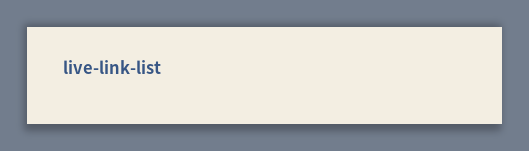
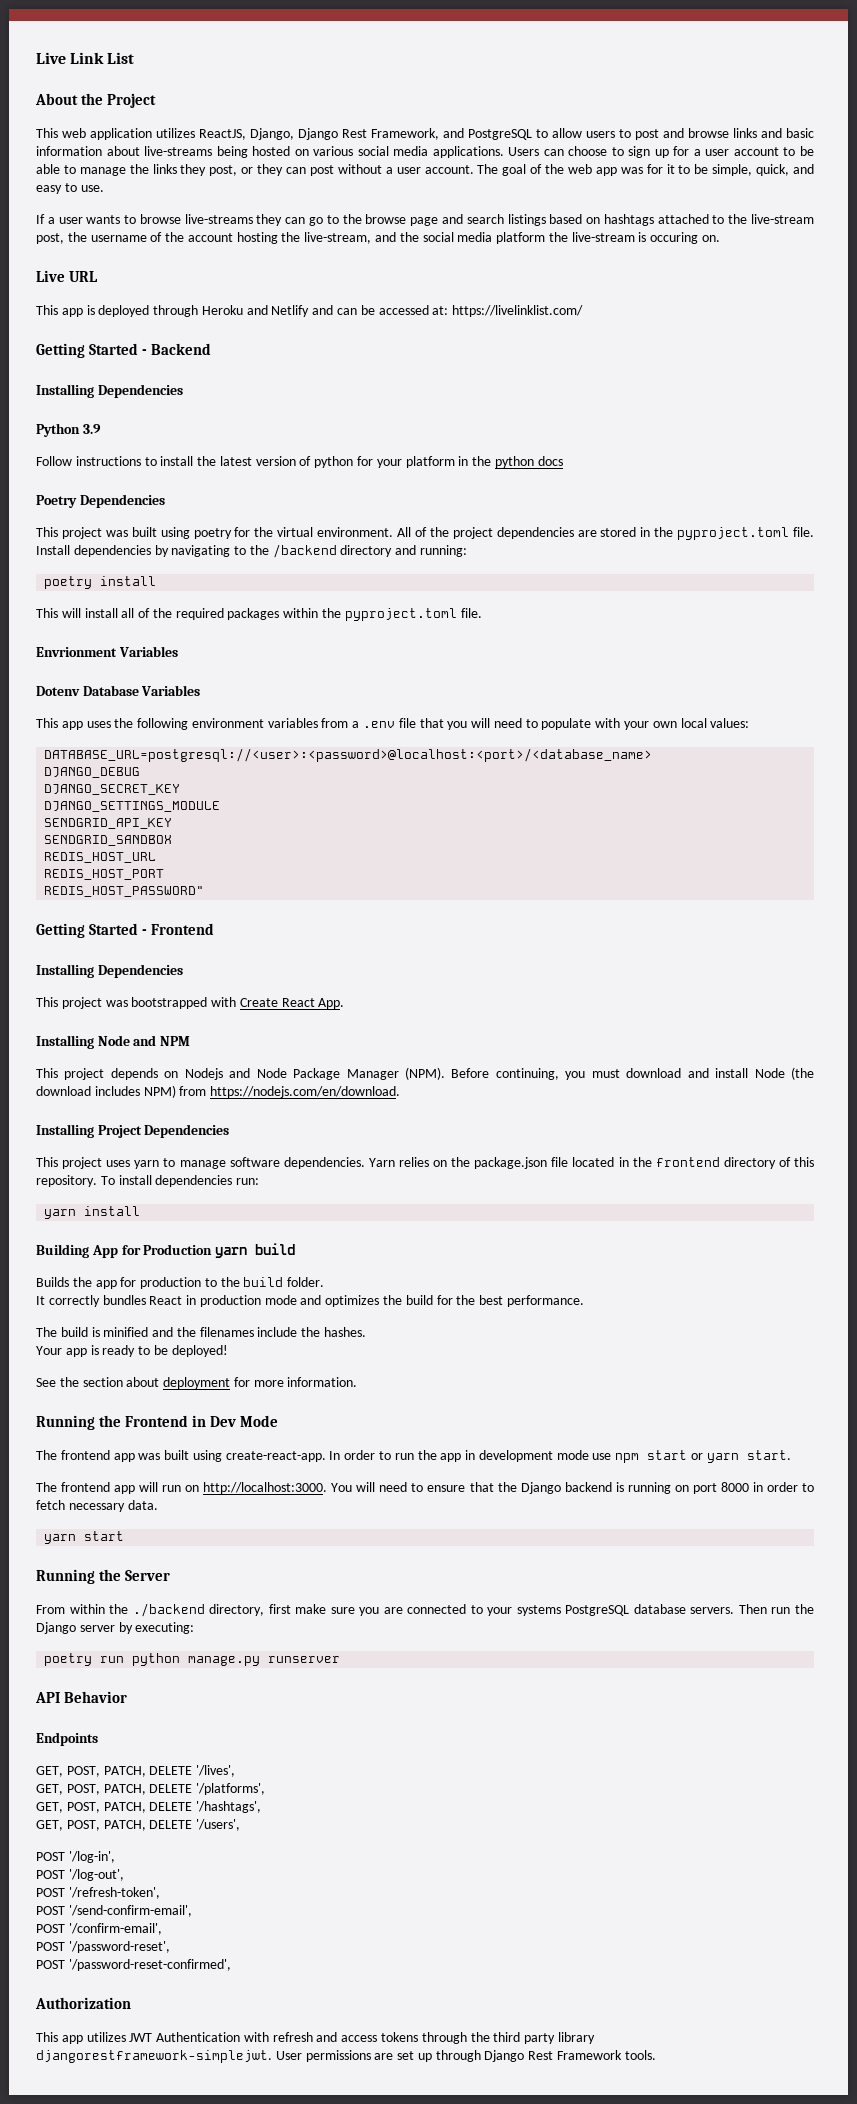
- live-link-list
+ Live Link List
+ About the Project
+ This web application utilizes ReactJS, Django, Django Rest Framework, and PostgreSQL to allow users to post and browse links and basic information about live-streams being hosted on various social media applications. Users can choose to sign up for a user account to be able to manage the links they post, or they can post without a user account. The goal of the web app was for it to be simple, quick, and easy to use.
+ If a user wants to browse live-streams they can go to the browse page and search listings based on hashtags attached to the live-stream post, the username of the account hosting the live-stream, and the social media platform the live-stream is occuring on.
+ Live URL
+ This app is deployed through Heroku and Netlify and can be accessed at: https://livelinklist.com/
+ Getting Started - Backend
+ Installing Dependencies
+ Python 3.9
+ Follow instructions to install the latest version of python for your platform in the python docs
+ Poetry Dependencies
+ This project was built using poetry for the virtual environment. All of the project dependencies are stored in the pyproject.toml file. Install dependencies by navigating to the /backend directory and running:
+ poetry install
+ This will install all of the required packages within the pyproject.toml file.
+ Envrionment Variables
+ Dotenv Database Variables
+ This app uses the following environment variables from a .env file that you will need to populate with your own local values:
+ DATABASE_URL=postgresql://<user>:<password>@localhost:<port>/<database_name>
+ DJANGO_DEBUG
+ DJANGO_SECRET_KEY
+ DJANGO_SETTINGS_MODULE
+ SENDGRID_API_KEY
+ SENDGRID_SANDBOX
+ REDIS_HOST_URL
+ REDIS_HOST_PORT
+ REDIS_HOST_PASSWORD"
+ Getting Started - Frontend
+ Installing Dependencies
+ This project was bootstrapped with Create React App.
+ Installing Node and NPM
+ This project depends on Nodejs and Node Package Manager (NPM). Before continuing, you must download and install Node (the download includes NPM) from https://nodejs.com/en/download.
+ Installing Project Dependencies
+ This project uses yarn to manage software dependencies. Yarn relies on the package.json file located in the frontend directory of this repository. To install dependencies run:
+ yarn install
+ Building App for Production yarn build
+ Builds the app for production to the build folder.
+ It correctly bundles React in production mode and optimizes the build for the best performance.
+ The build is minified and the filenames include the hashes.
+ Your app is ready to be deployed!
+ See the section about deployment for more information.
+ Running the Frontend in Dev Mode
+ The frontend app was built using create-react-app. In order to run the app in development mode use npm start or yarn start.
+ The frontend app will run on http://localhost:3000. You will need to ensure that the Django backend is running on port 8000 in order to fetch necessary data.
+ yarn start
+ Running the Server
+ From within the ./backend directory, first make sure you are connected to your systems PostgreSQL database servers. Then run the Django server by executing:
+ poetry run python manage.py runserver
+ API Behavior
+ Endpoints
+ GET, POST, PATCH, DELETE '/lives',
+ GET, POST, PATCH, DELETE '/platforms',
+ GET, POST, PATCH, DELETE '/hashtags',
+ GET, POST, PATCH, DELETE '/users',
+ POST '/log-in',
+ POST '/log-out',
+ POST '/refresh-token',
+ POST '/send-confirm-email',
+ POST '/confirm-email',
+ POST '/password-reset',
+ POST '/password-reset-confirmed',
+ Authorization
+ This app utilizes JWT Authentication with refresh and access tokens through the third party library djangorestframework-simplejwt. User permissions are set up through Django Rest Framework tools.

